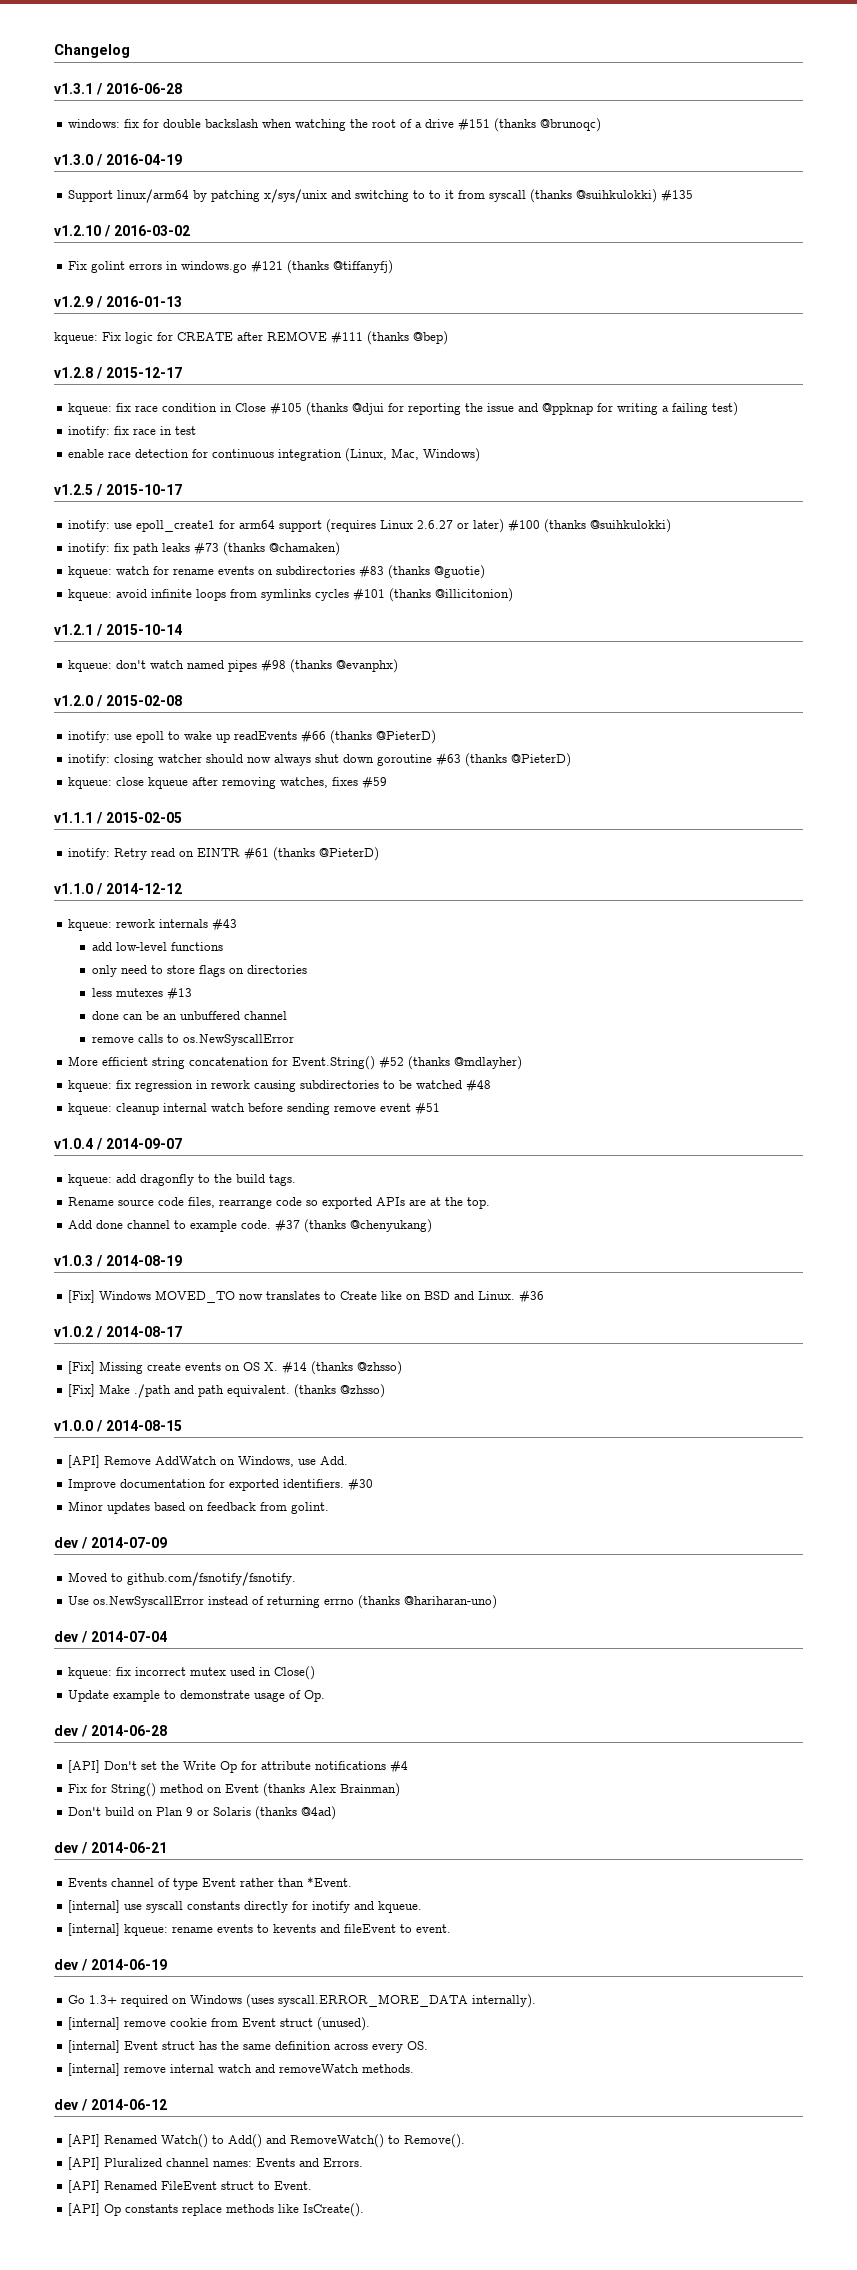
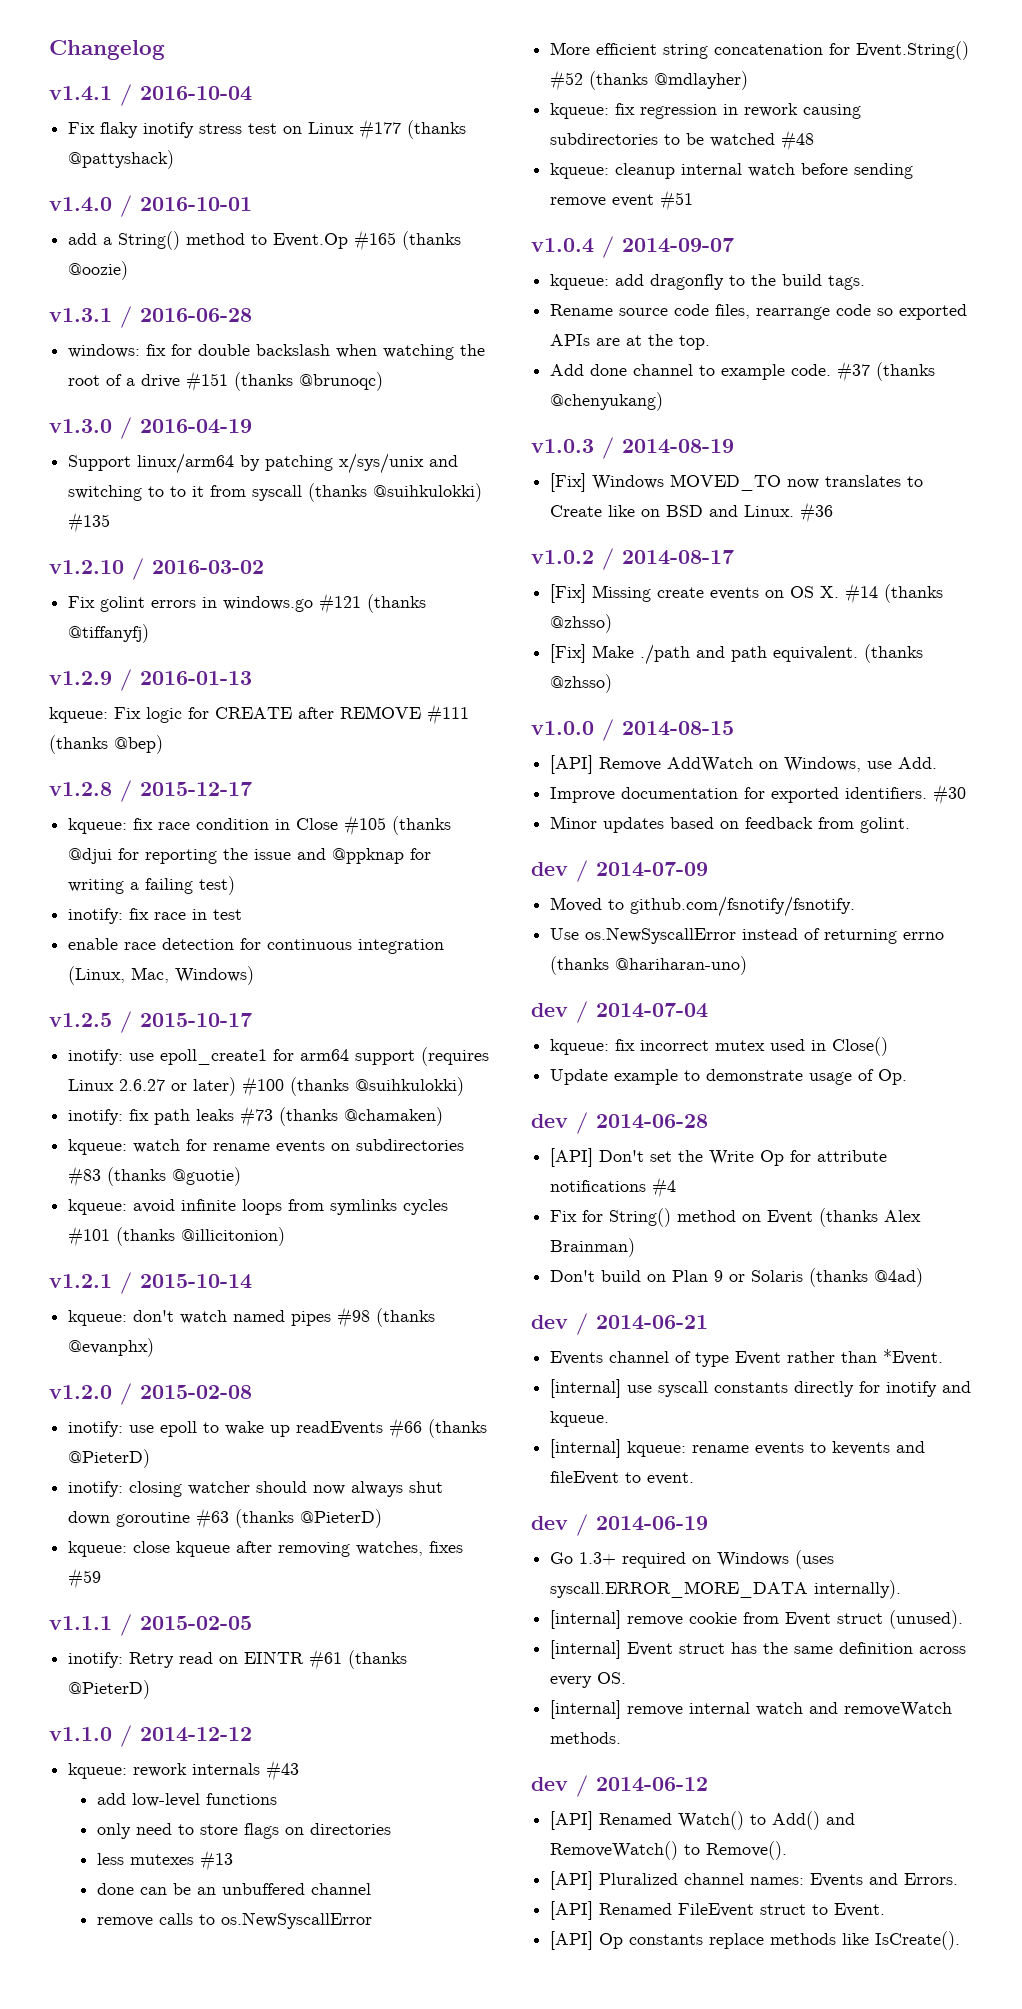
+ v1.4.1 / 2016-10-04
+ Fix flaky inotify stress test on Linux #177 (thanks @pattyshack)
+ v1.4.0 / 2016-10-01
+ add a String() method to Event.Op #165 (thanks @oozie)

